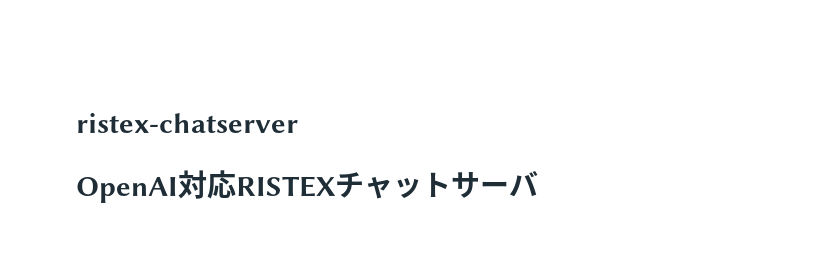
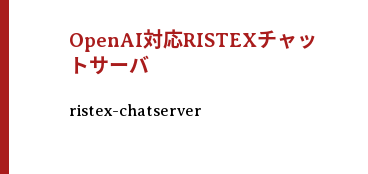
- ristex-chatserver
+ ristex-chatserver

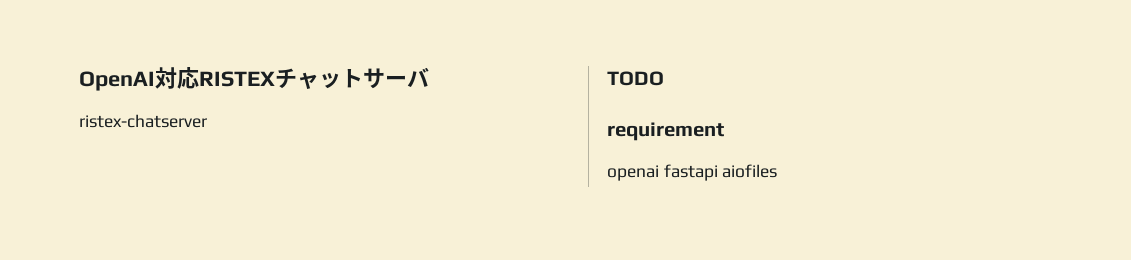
+ TODO
+ requirement
+ openai fastapi aiofiles

